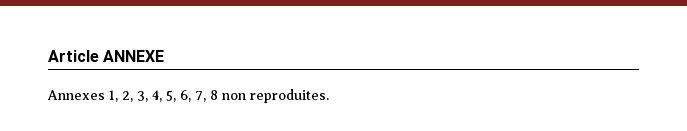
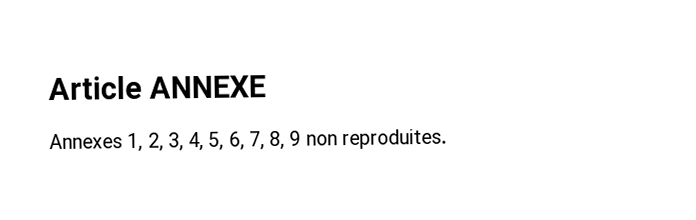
- Annexes 1, 2, 3, 4, 5, 6, 7, 8 non reproduites.
+ Annexes 1, 2, 3, 4, 5, 6, 7, 8, 9 non reproduites.

